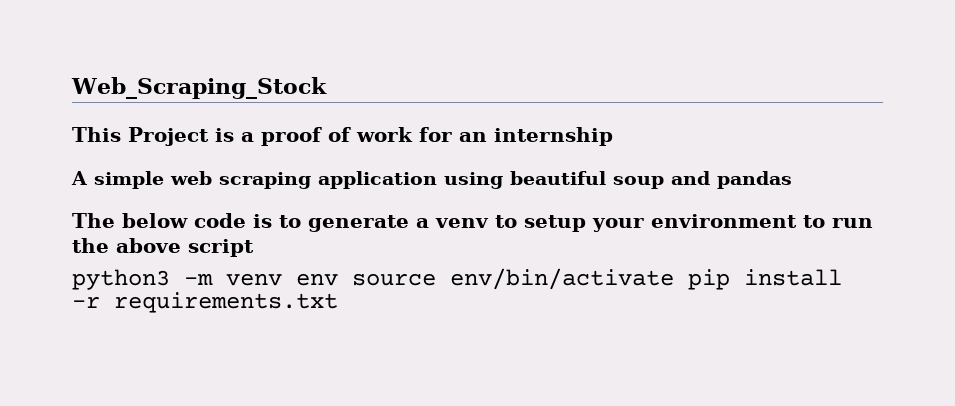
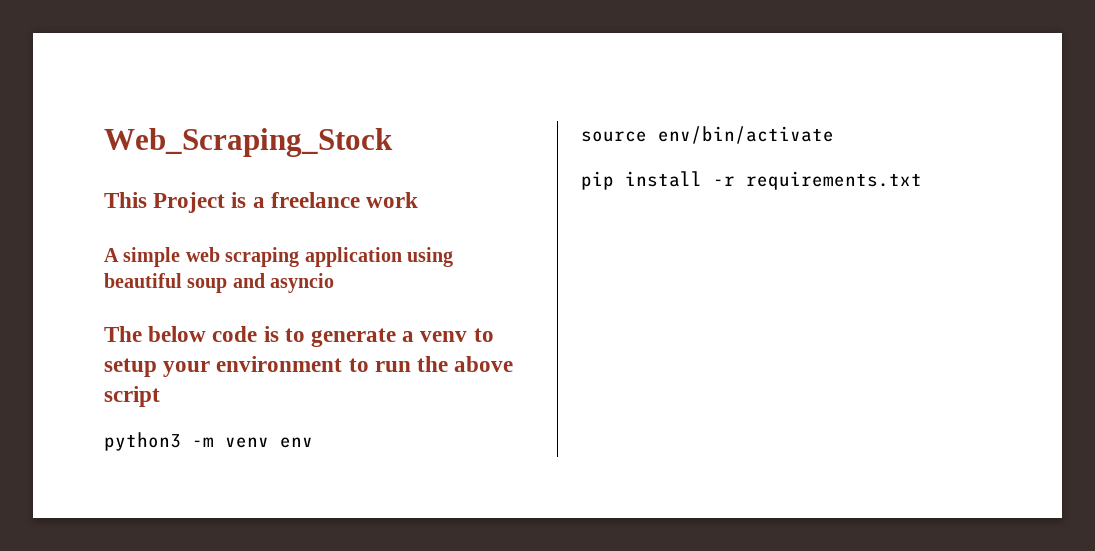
- This Project is a proof of work for an internship
+ This Project is a freelance work
- A simple web scraping application using beautiful soup and pandas
+ A simple web scraping application using beautiful soup and asyncio
- python3 -m venv env source env/bin/activate pip install -r requirements.txt
+ python3 -m venv env
+ source env/bin/activate
+ pip install -r requirements.txt

